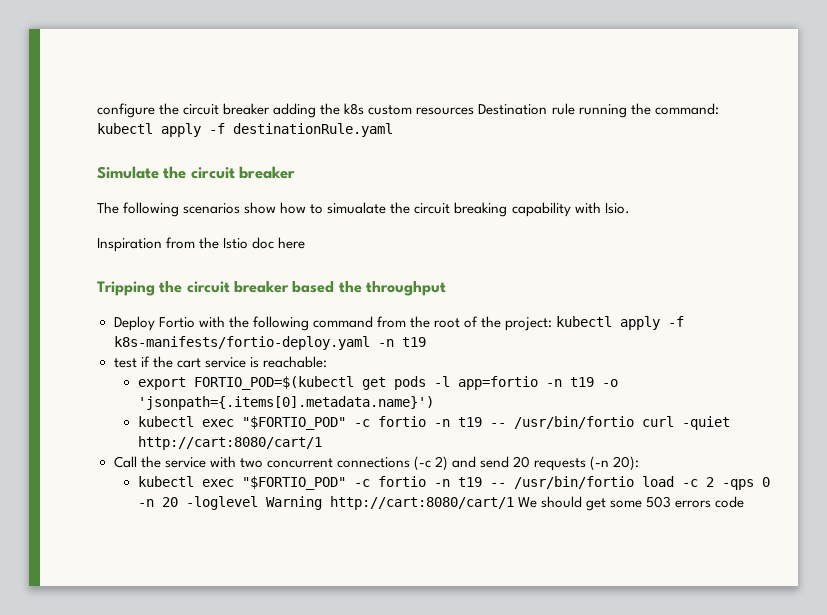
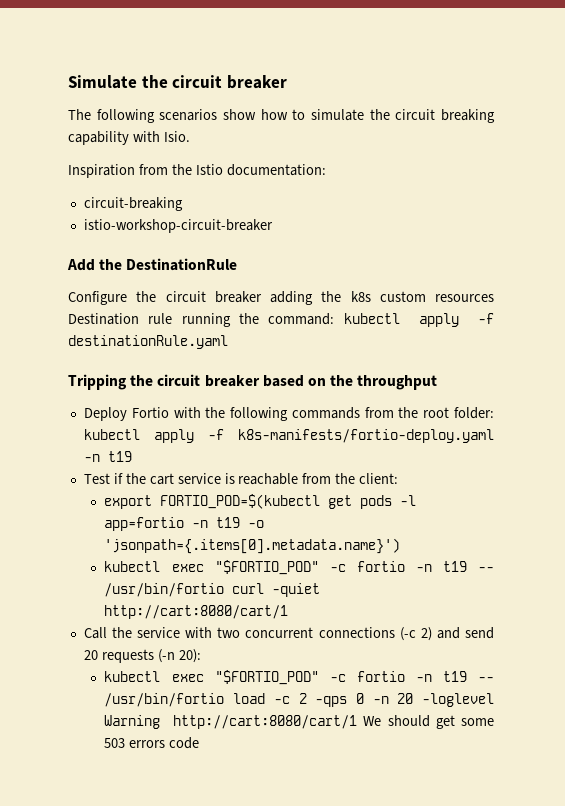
- configure the circuit breaker adding the k8s custom resources Destination rule running the command: kubectl apply -f destinationRule.yaml
+ Simulate the circuit breaker
+ The following scenarios show how to simulate the circuit breaking capability with Isio.
+ Inspiration from the Istio documentation:
+ circuit-breaking
+ istio-workshop-circuit-breaker
+ Add the DestinationRule
+ Configure the circuit breaker adding the k8s custom resources Destination rule running the command: kubectl apply -f destinationRule.yaml
- Simulate the circuit breaker
- The following scenarios show how to simualate the circuit breaking capability with Isio.
- Inspiration from the Istio doc here
- Tripping the circuit breaker based the throughput
+ Tripping the circuit breaker based on the throughput
- Deploy Fortio with the following command from the root of the project: kubectl apply -f k8s-manifests/fortio-deploy.yaml -n t19
+ Deploy Fortio with the following commands from the root folder: kubectl apply -f k8s-manifests/fortio-deploy.yaml -n t19
- test if the cart service is reachable:
+ Test if the cart service is reachable from the client:

